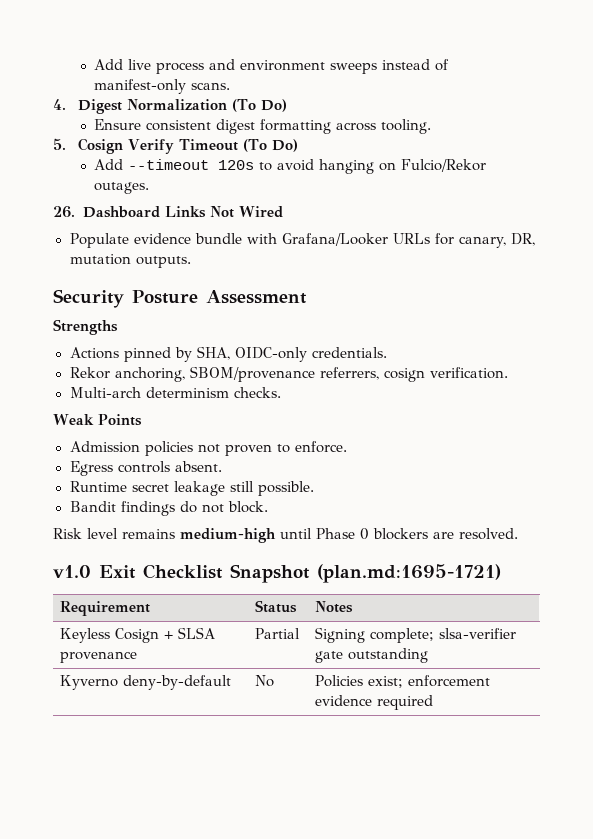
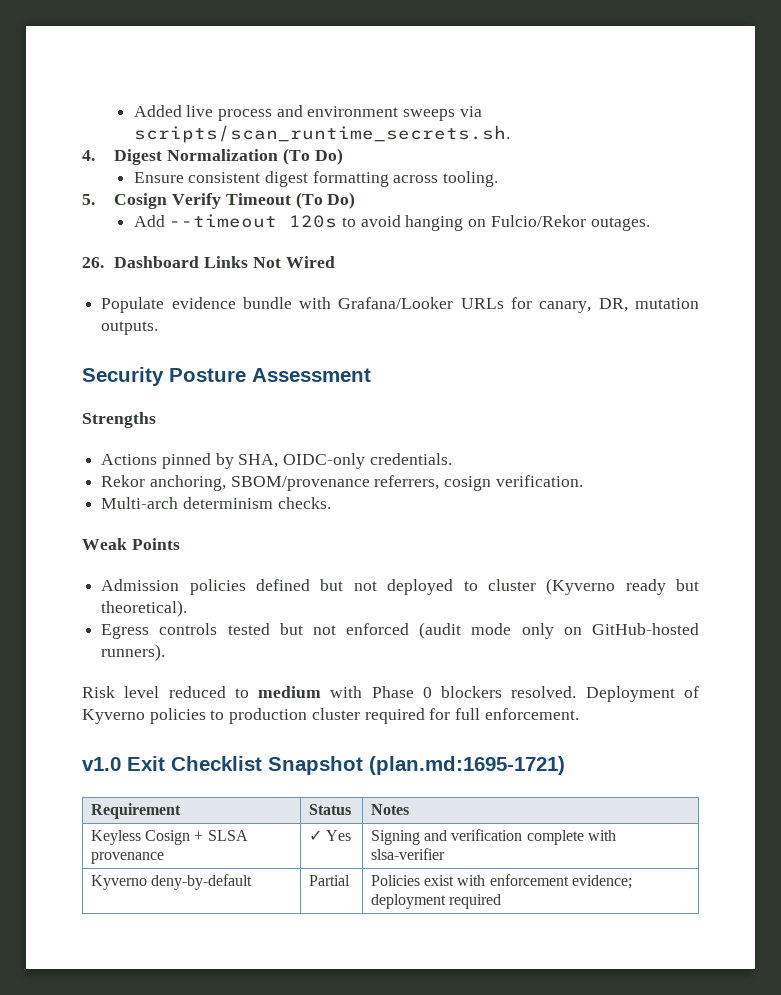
- Add live process and environment sweeps instead of manifest-only scans.
+ Added live process and environment sweeps via scripts/scan_runtime_secrets.sh.
- Admission policies not proven to enforce.
- Egress controls absent.
- Runtime secret leakage still possible.
- Bandit findings do not block.
- Risk level remains medium-high until Phase 0 blockers are resolved.
+ Admission policies defined but not deployed to cluster (Kyverno ready but theoretical).
+ Egress controls tested but not enforced (audit mode only on GitHub-hosted runners).
+ Risk level reduced to medium with Phase 0 blockers resolved. Deployment of Kyverno policies to production cluster required for full enforcement.
- Keyless Cosign + SLSA provenance | Partial | Signing complete; slsa-verifier gate outstanding
+ Keyless Cosign + SLSA provenance | ✓ Yes | Signing and verification complete with slsa-verifier
- Kyverno deny-by-default | No | Policies exist; enforcement evidence required
+ Kyverno deny-by-default | Partial | Policies exist with enforcement evidence; deployment required

